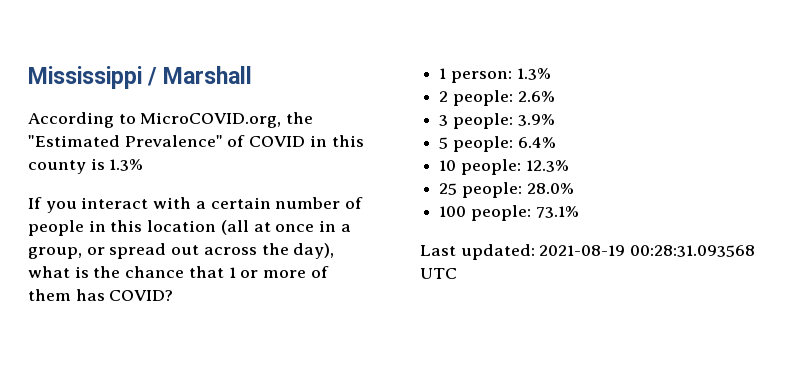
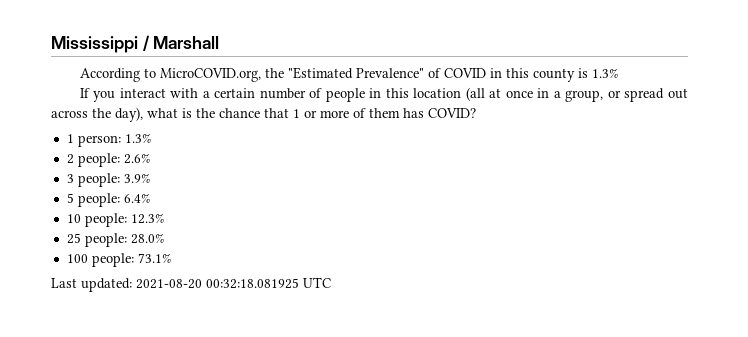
- Last updated: 2021-08-19 00:28:31.093568 UTC
+ Last updated: 2021-08-20 00:32:18.081925 UTC

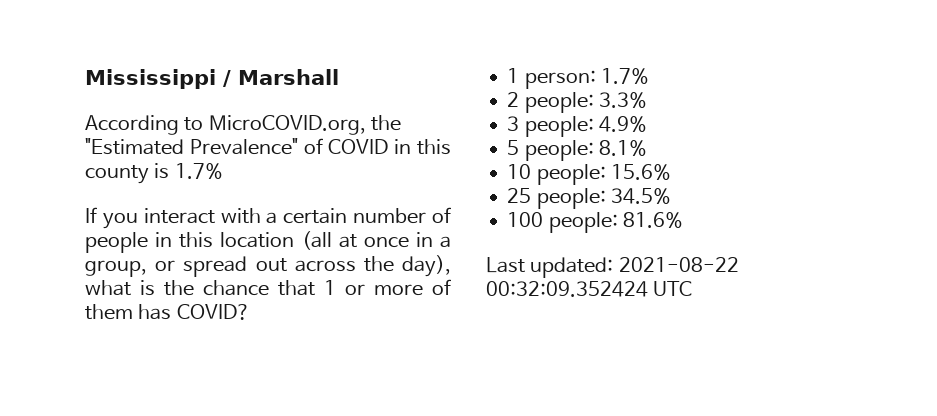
- According to MicroCOVID.org, the "Estimated Prevalence" of COVID in this county is 1.3%
+ According to MicroCOVID.org, the "Estimated Prevalence" of COVID in this county is 1.7%
- 1 person: 1.3%
+ 1 person: 1.7%
- 2 people: 2.6%
+ 2 people: 3.3%
- 3 people: 3.9%
+ 3 people: 4.9%
- 5 people: 6.4%
+ 5 people: 8.1%
- 10 people: 12.3%
+ 10 people: 15.6%
- 25 people: 28.0%
+ 25 people: 34.5%
- 100 people: 73.1%
+ 100 people: 81.6%
- Last updated: 2021-08-20 00:32:18.081925 UTC
+ Last updated: 2021-08-22 00:32:09.352424 UTC

